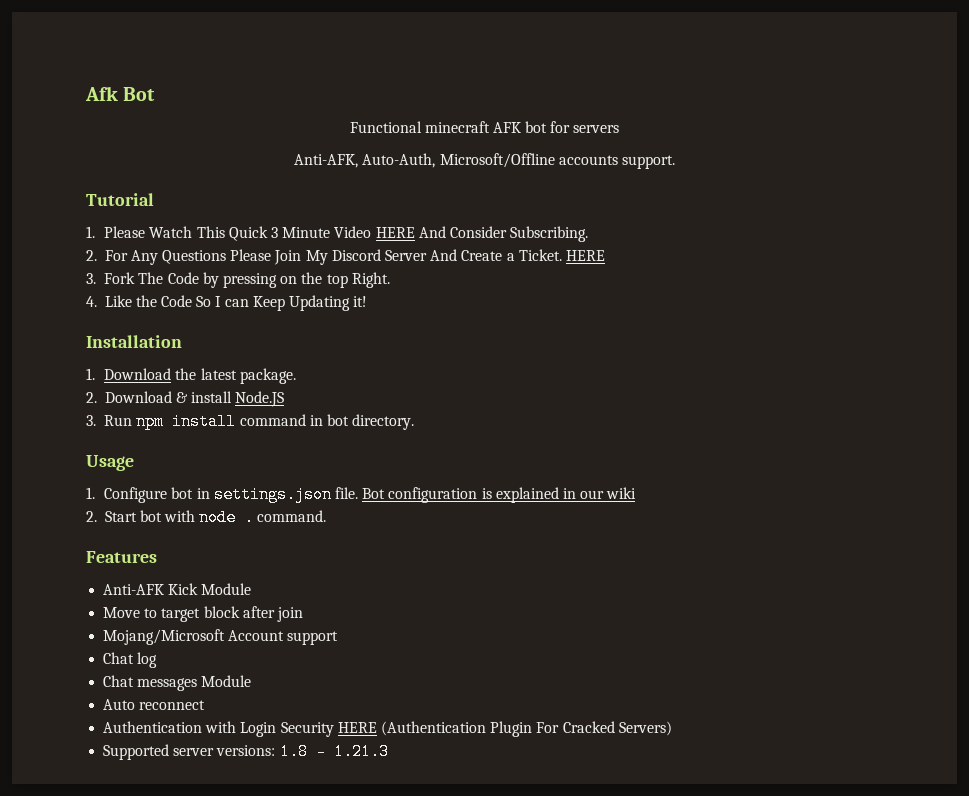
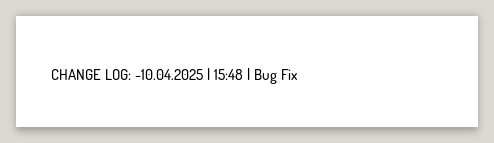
- Afk Bot
- Functional minecraft AFK bot for servers
- Anti-AFK, Auto-Auth, Microsoft/Offline accounts support.
- Tutorial
- 1. Please Watch This Quick 3 Minute Video HERE And Consider Subscribing.
- 2. For Any Questions Please Join My Discord Server And Create a Ticket. HERE
- 3. Fork The Code by pressing on the top Right.
- 4. Like the Code So I can Keep Updating it!
- Installation
- 1. Download the latest package.
- 2. Download & install Node.JS
- 3. Run npm install command in bot directory.
- Usage
- 1. Configure bot in settings.json file. Bot configuration is explained in our wiki
- 2. Start bot with node . command.
- Features
- Anti-AFK Kick Module
- Move to target block after join
- Mojang/Microsoft Account support
- Chat log
- Chat messages Module
- Auto reconnect
- Authentication with Login Security HERE (Authentication Plugin For Cracked Servers)
- Supported server versions: 1.8 - 1.21.3
+ CHANGE LOG: -10.04.2025 | 15:48 | Bug Fix

